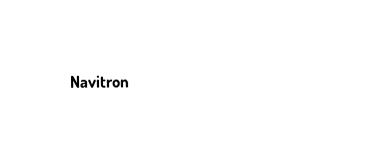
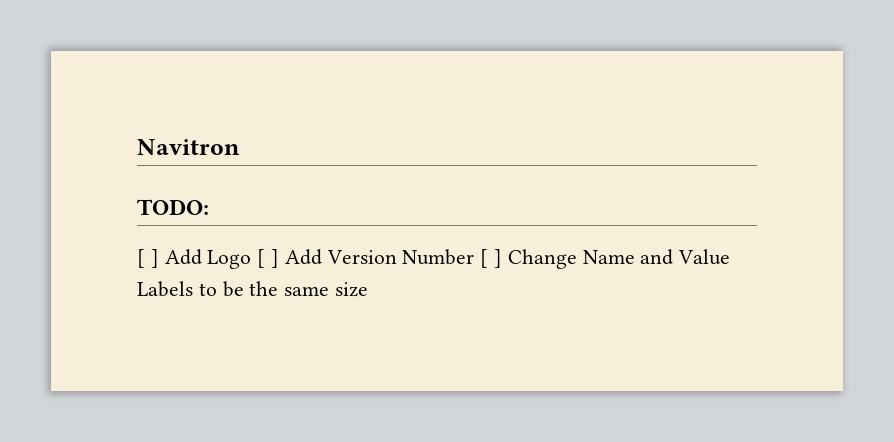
+ TODO:
+ [ ] Add Logo [ ] Add Version Number [ ] Change Name and Value Labels to be the same size

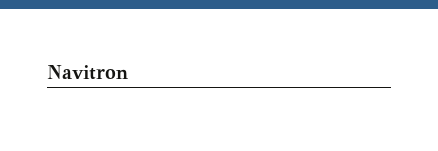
- TODO:
- [ ] Add Logo [ ] Add Version Number [ ] Change Name and Value Labels to be the same size

